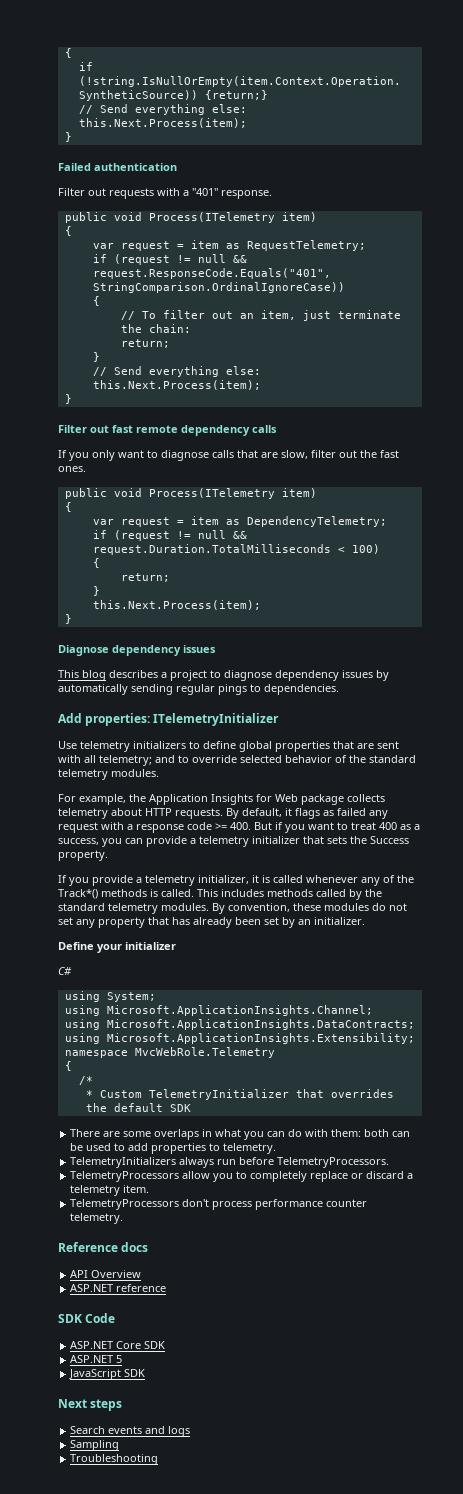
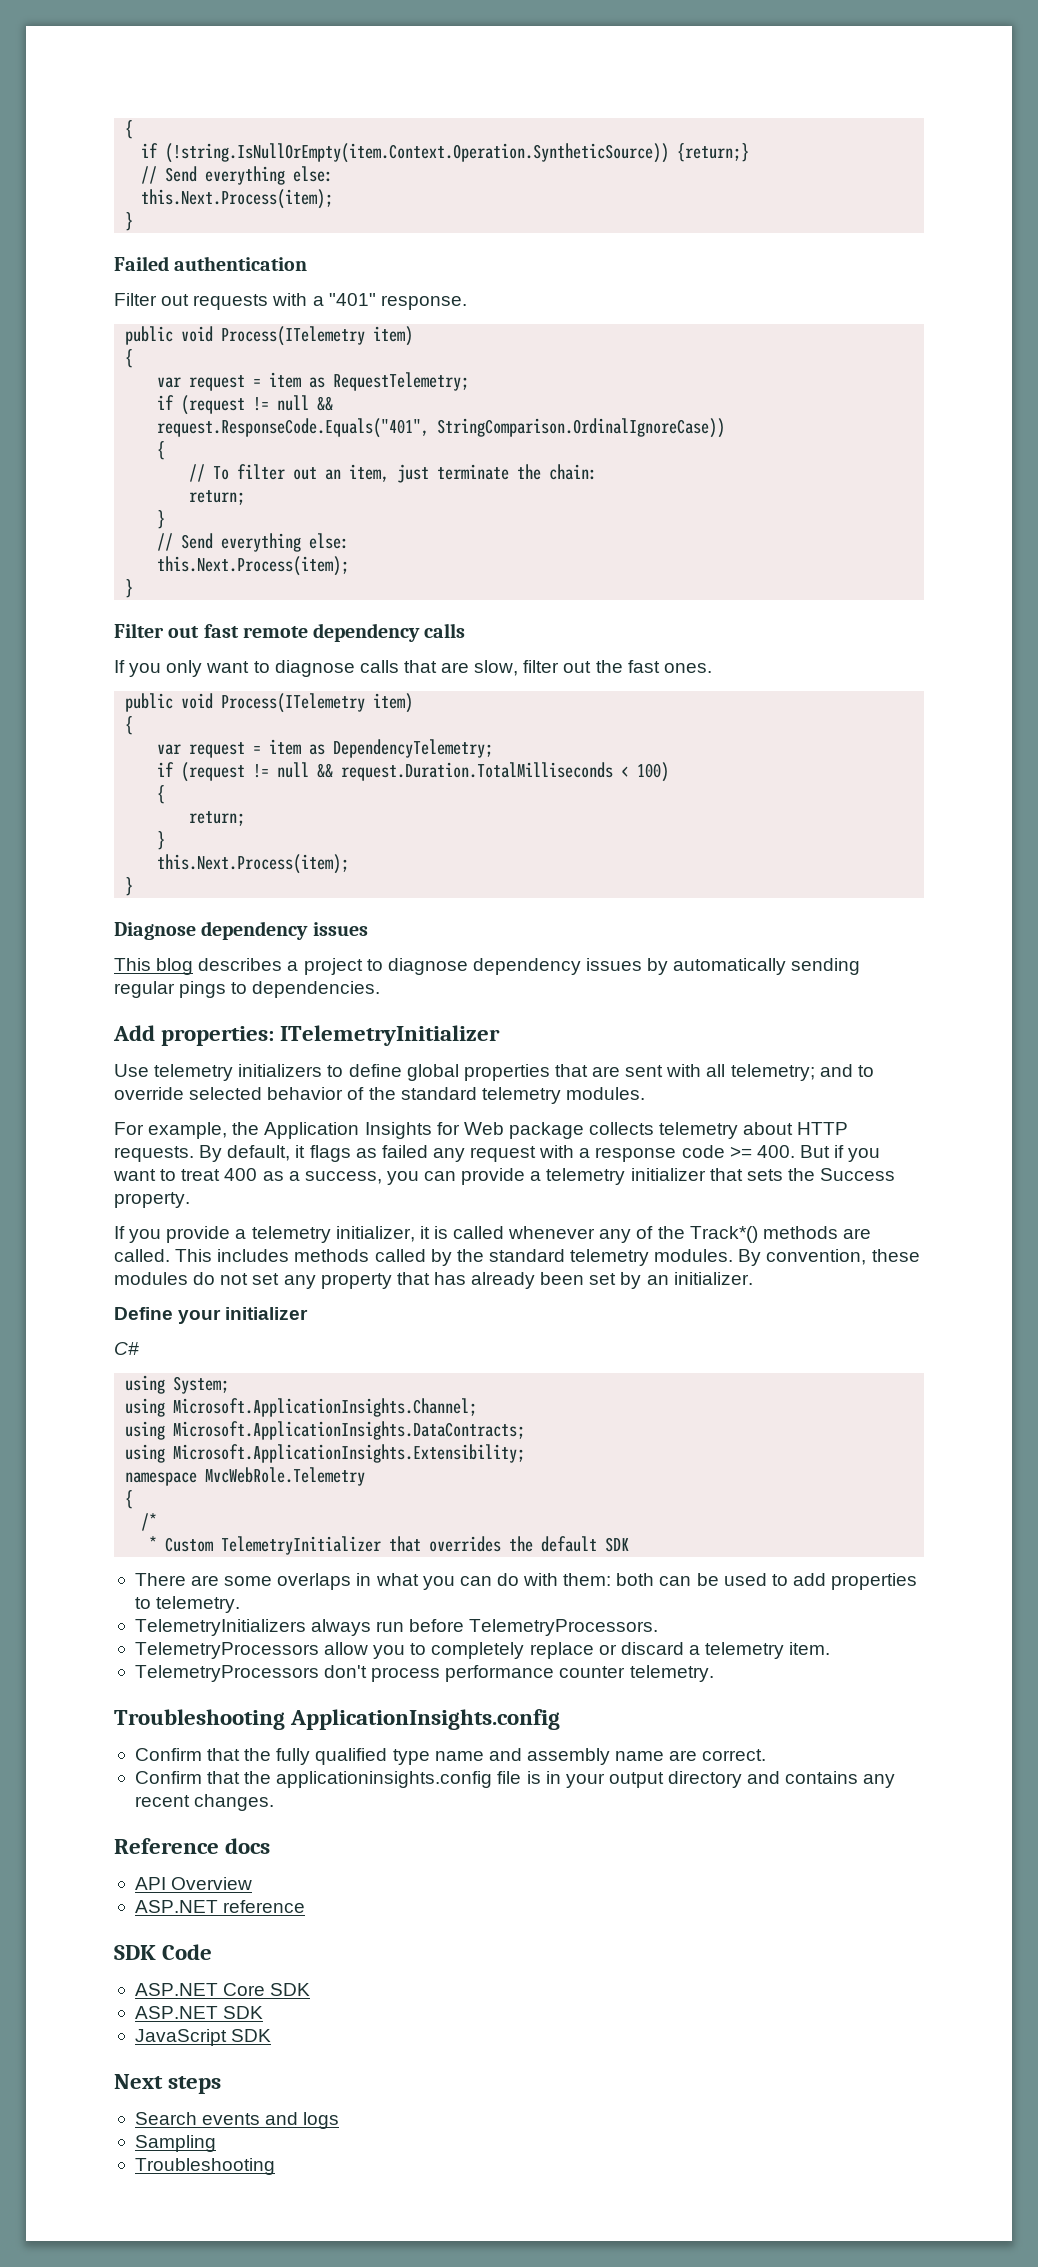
- If you provide a telemetry initializer, it is called whenever any of the Track*() methods is called.
+ If you provide a telemetry initializer, it is called whenever any of the Track*() methods are called.
+ Troubleshooting ApplicationInsights.config
+ Confirm that the fully qualified type name and assembly name are correct.
+ Confirm that the applicationinsights.config file is in your output directory and contains any recent changes.
- ASP.NET 5
+ ASP.NET SDK

